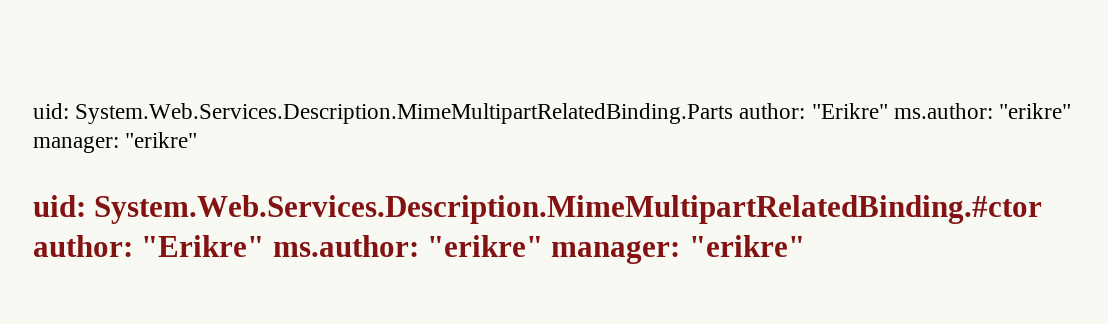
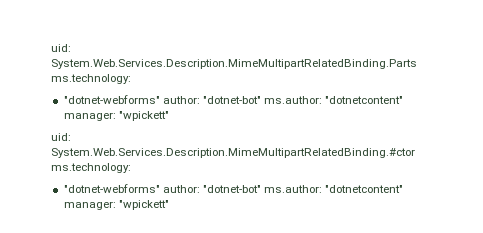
- uid: System.Web.Services.Description.MimeMultipartRelatedBinding.Parts author: "Erikre" ms.author: "erikre" manager: "erikre"
- uid: System.Web.Services.Description.MimeMultipartRelatedBinding.#ctor author: "Erikre" ms.author: "erikre" manager: "erikre"
+ uid: System.Web.Services.Description.MimeMultipartRelatedBinding.Parts ms.technology:
+ "dotnet-webforms" author: "dotnet-bot" ms.author: "dotnetcontent" manager: "wpickett"
+ uid: System.Web.Services.Description.MimeMultipartRelatedBinding.#ctor ms.technology:
+ "dotnet-webforms" author: "dotnet-bot" ms.author: "dotnetcontent" manager: "wpickett"

